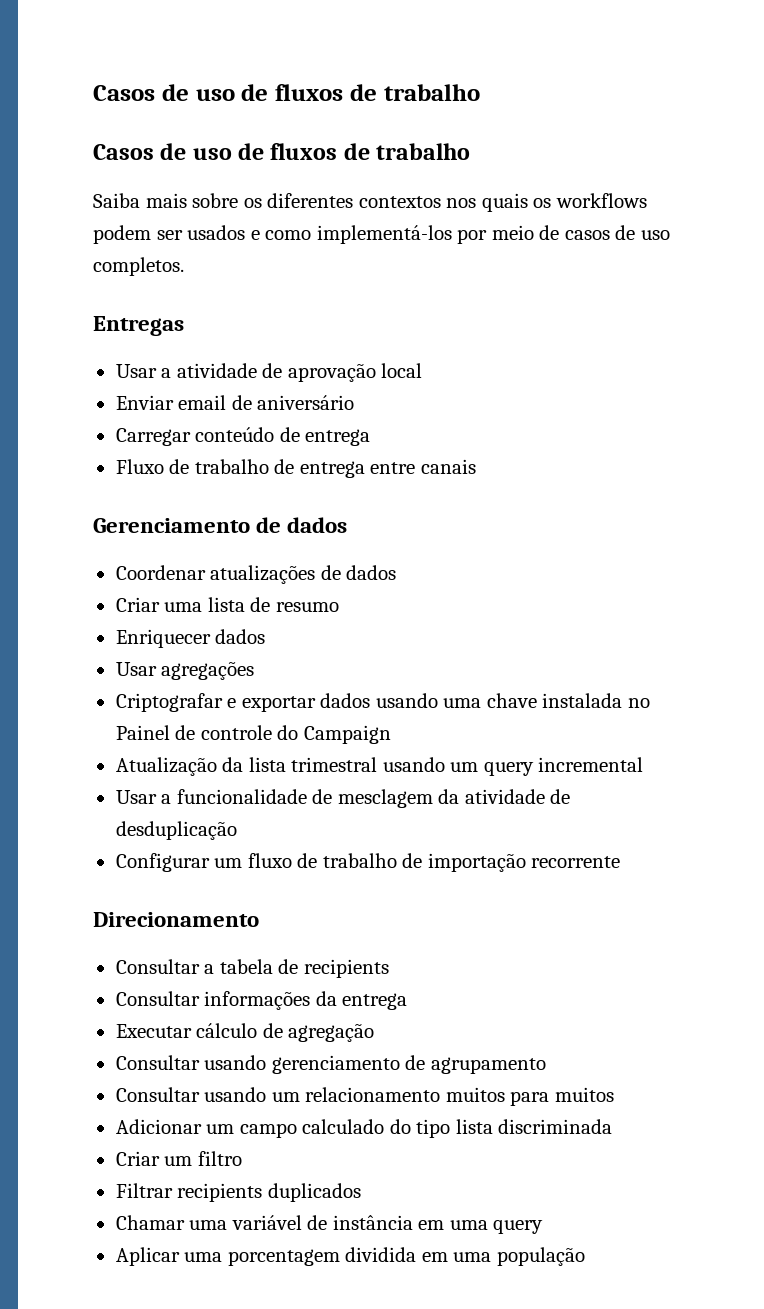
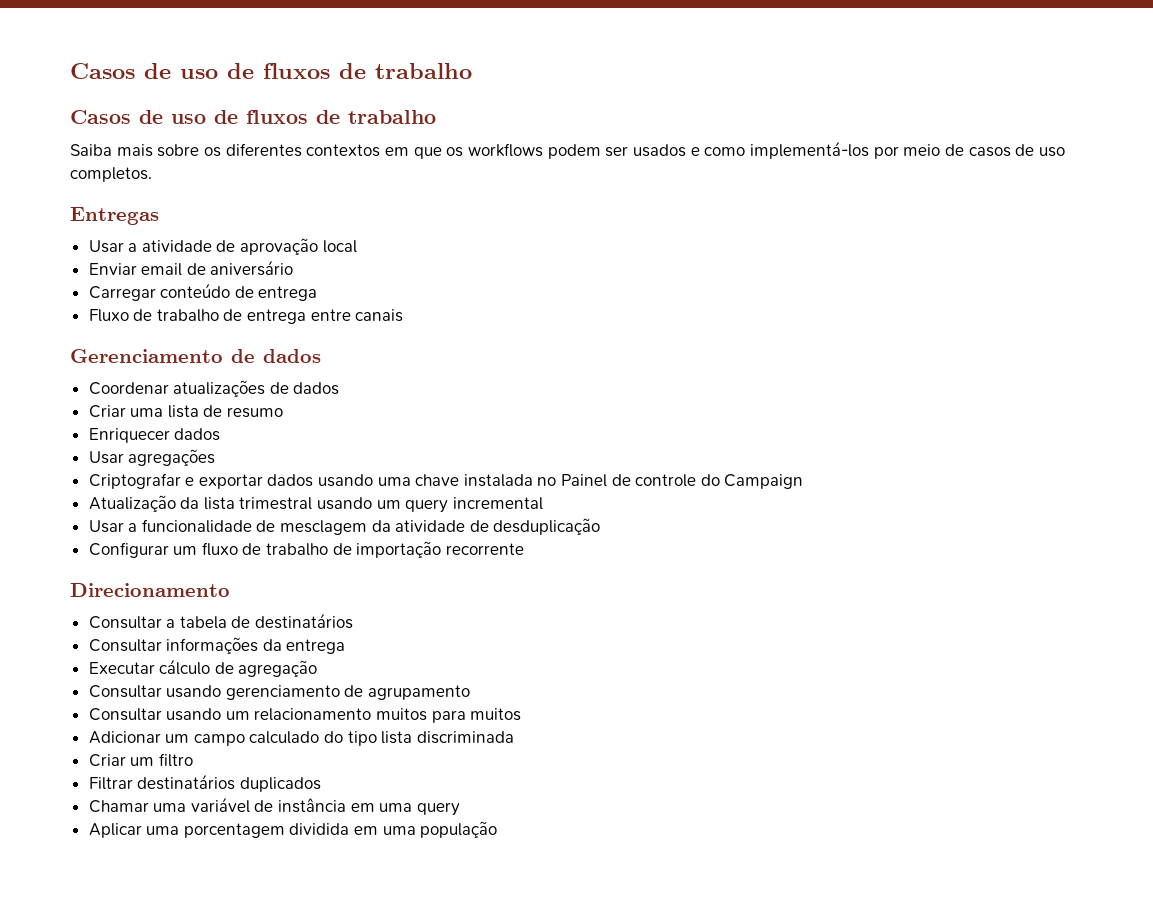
- Saiba mais sobre os diferentes contextos nos quais os workflows podem ser usados e como implementá-los por meio de casos de uso completos.
+ Saiba mais sobre os diferentes contextos em que os workflows podem ser usados e como implementá-los por meio de casos de uso completos.
- Consultar a tabela de recipients
+ Consultar a tabela de destinatários
- Filtrar recipients duplicados
+ Filtrar destinatários duplicados

